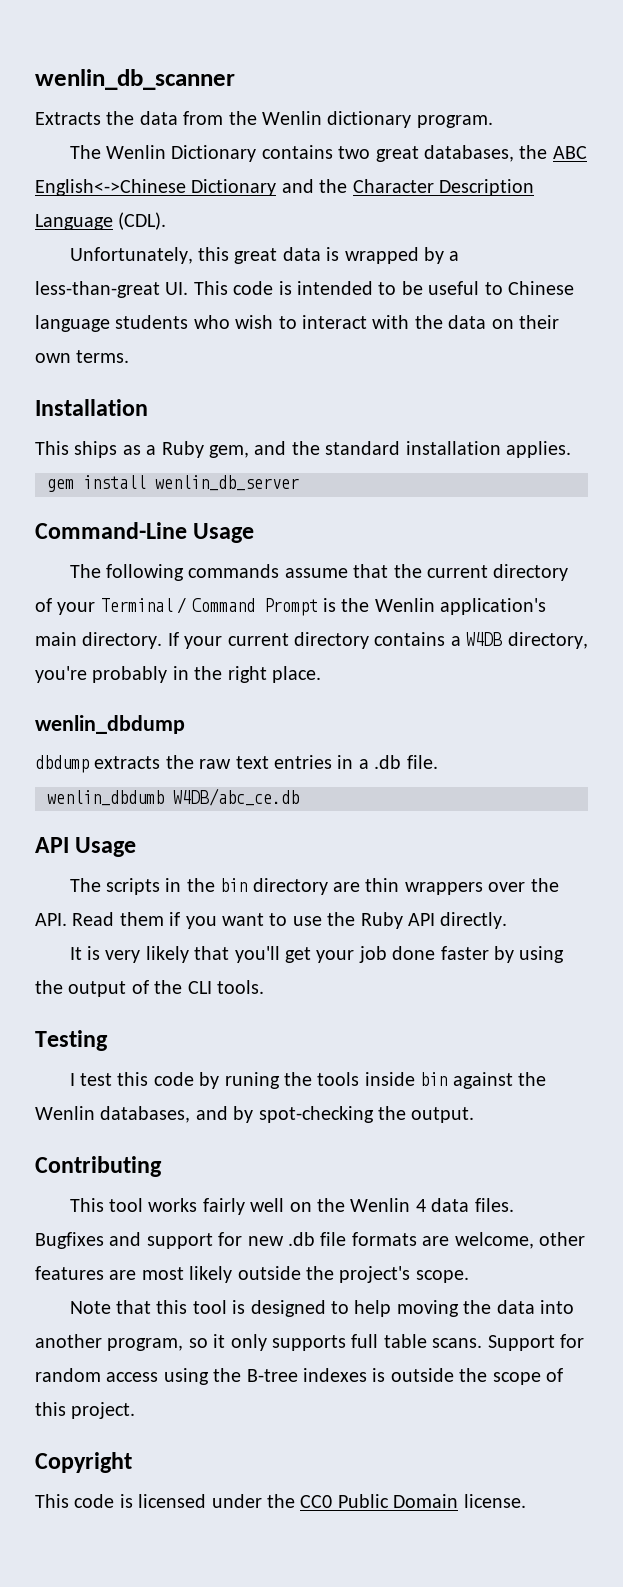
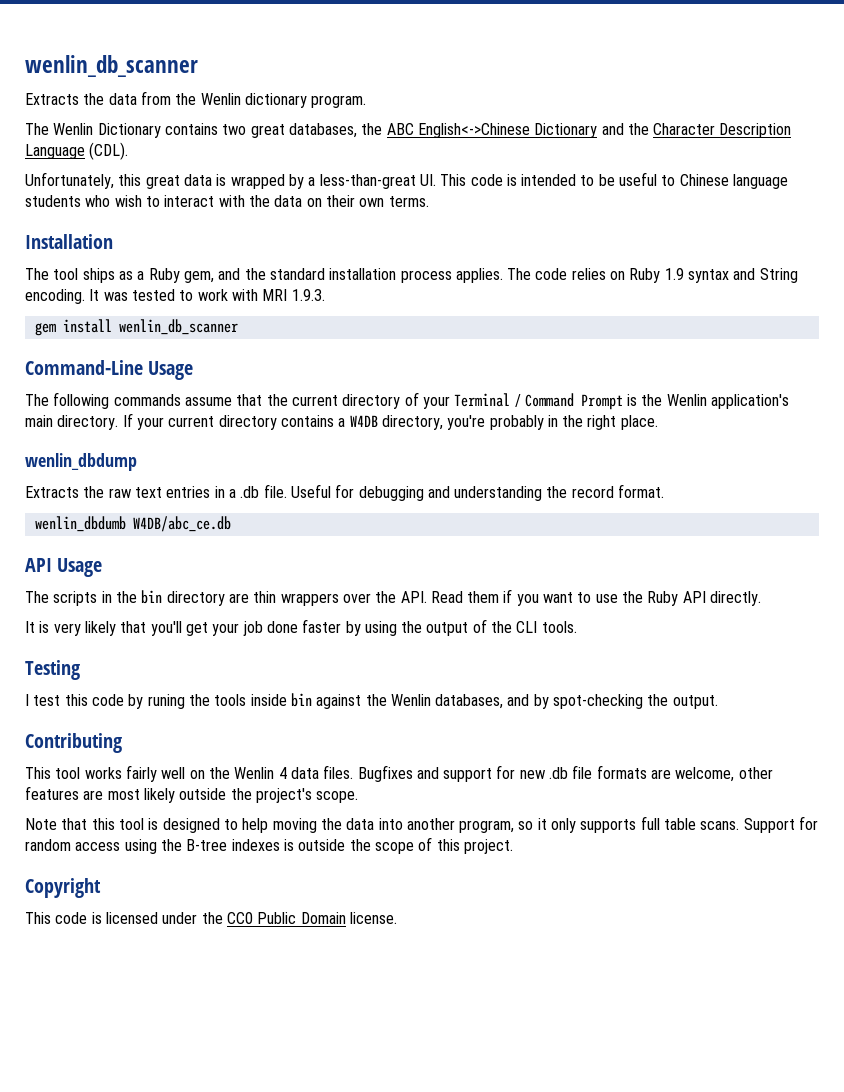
- This ships as a Ruby gem, and the standard installation applies.
+ The tool ships as a Ruby gem, and the standard installation process applies. The code relies on Ruby 1.9 syntax and String encoding. It was tested to work with MRI 1.9.3.
- gem install wenlin_db_server
+ gem install wenlin_db_scanner
- dbdump extracts the raw text entries in a .db file.
+ Extracts the raw text entries in a .db file. Useful for debugging and understanding the record format.

